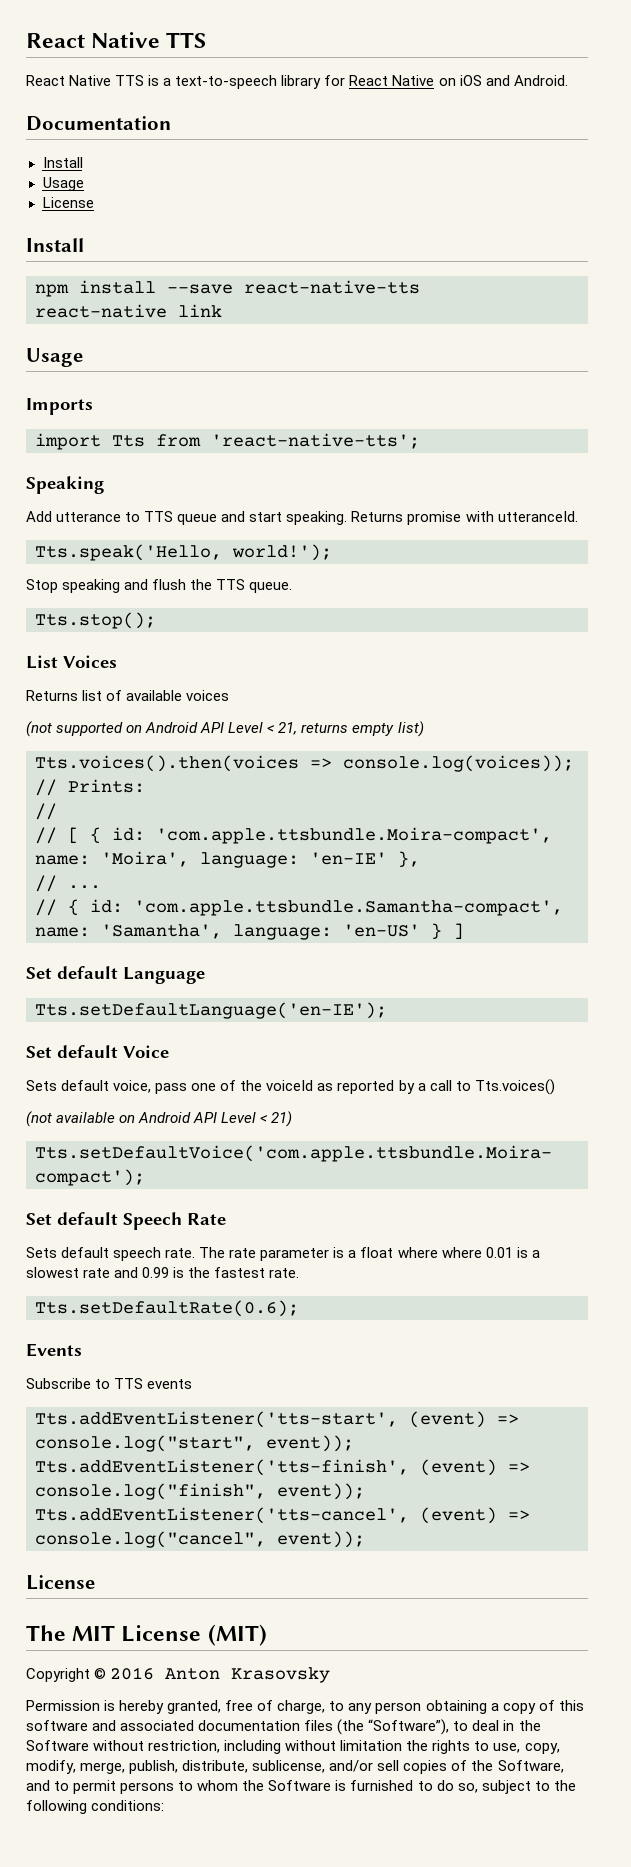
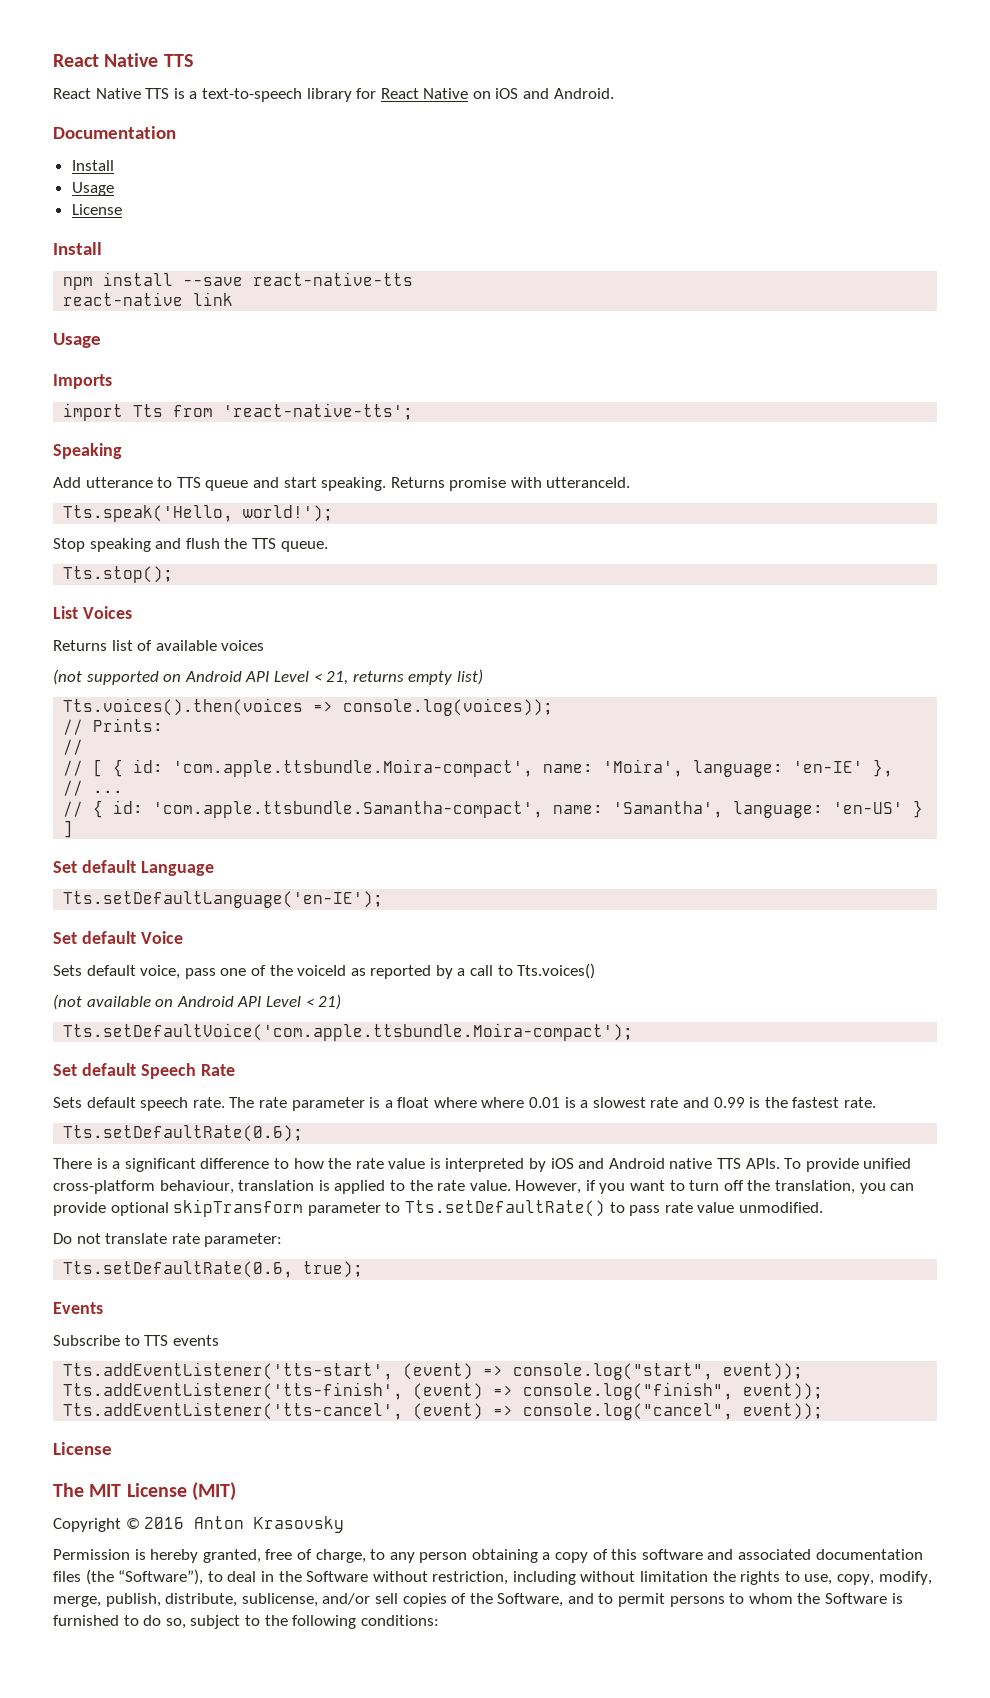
+ There is a significant difference to how the rate value is interpreted by iOS and Android native TTS APIs. To provide unified cross-platform behaviour, translation is applied to the rate value. However, if you want to turn off the translation, you can provide optional skipTransform parameter to Tts.setDefaultRate() to pass rate value unmodified.
+ Do not translate rate parameter:
+ Tts.setDefaultRate(0.6, true);

